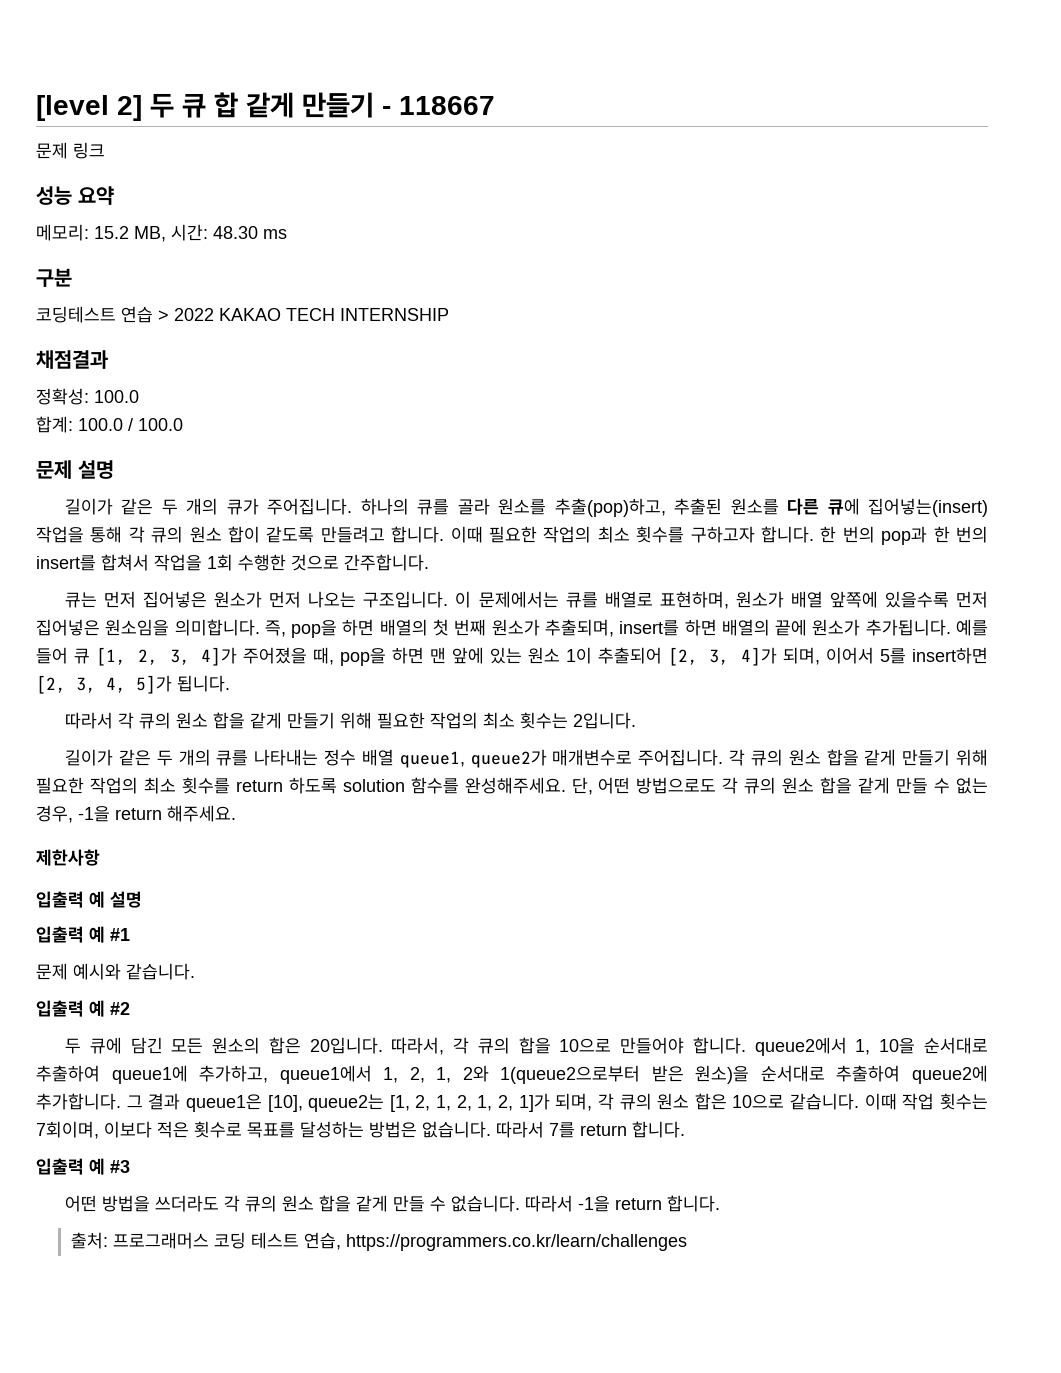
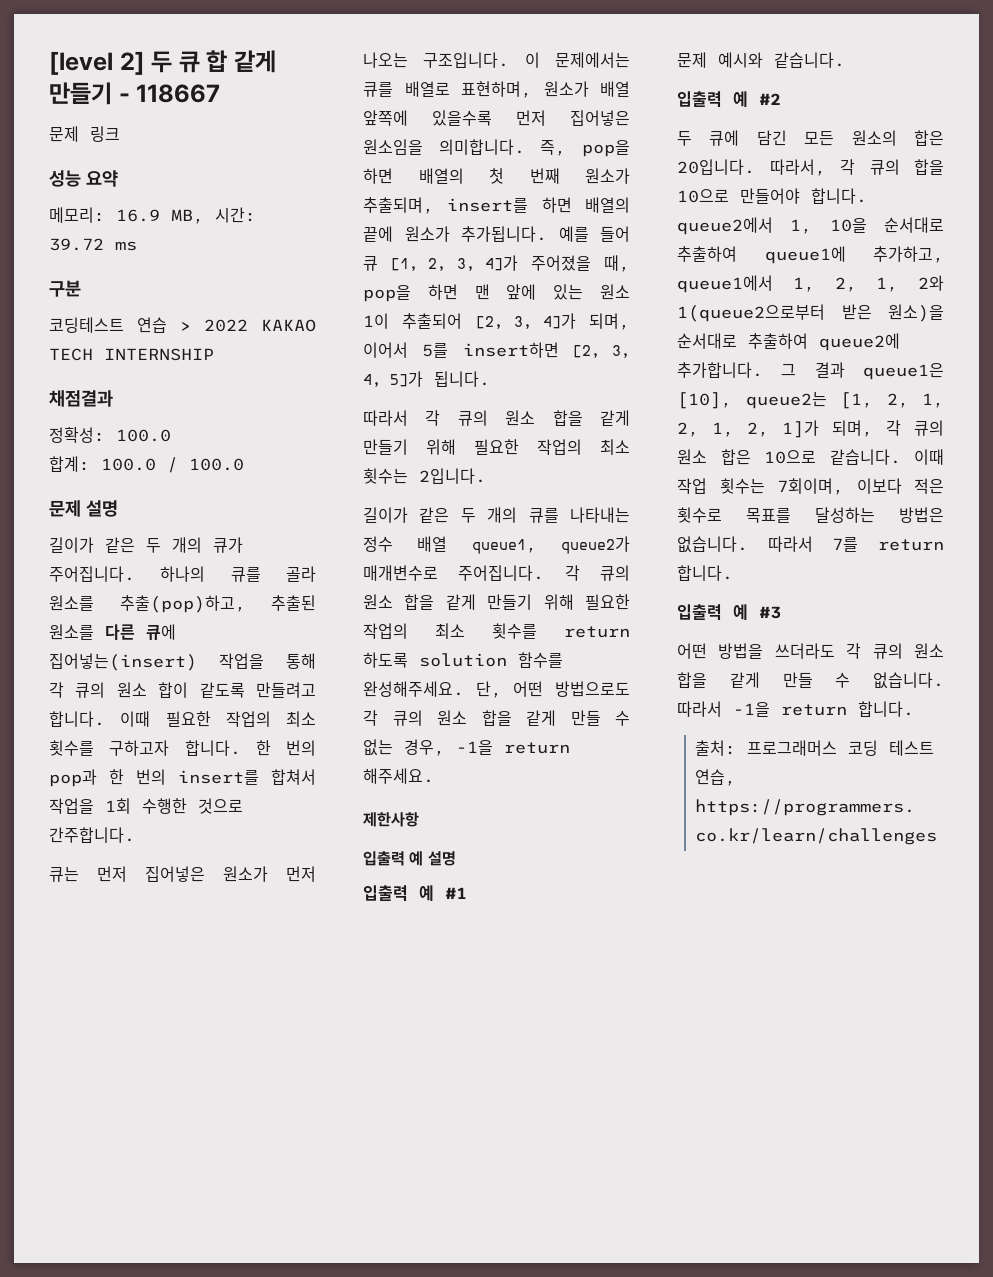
- 메모리: 15.2 MB, 시간: 48.30 ms
+ 메모리: 16.9 MB, 시간: 39.72 ms

